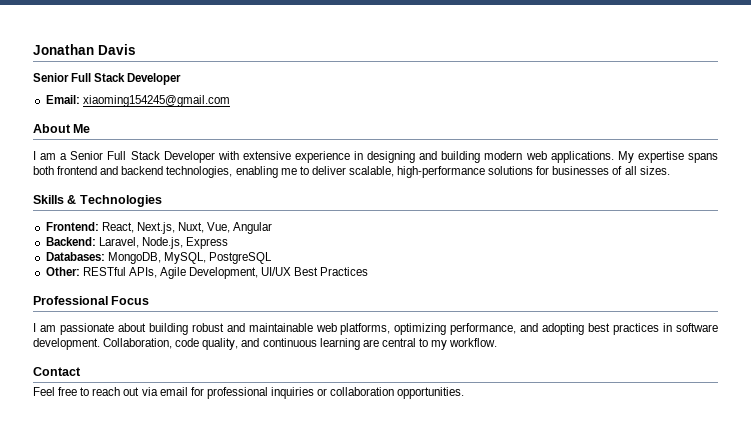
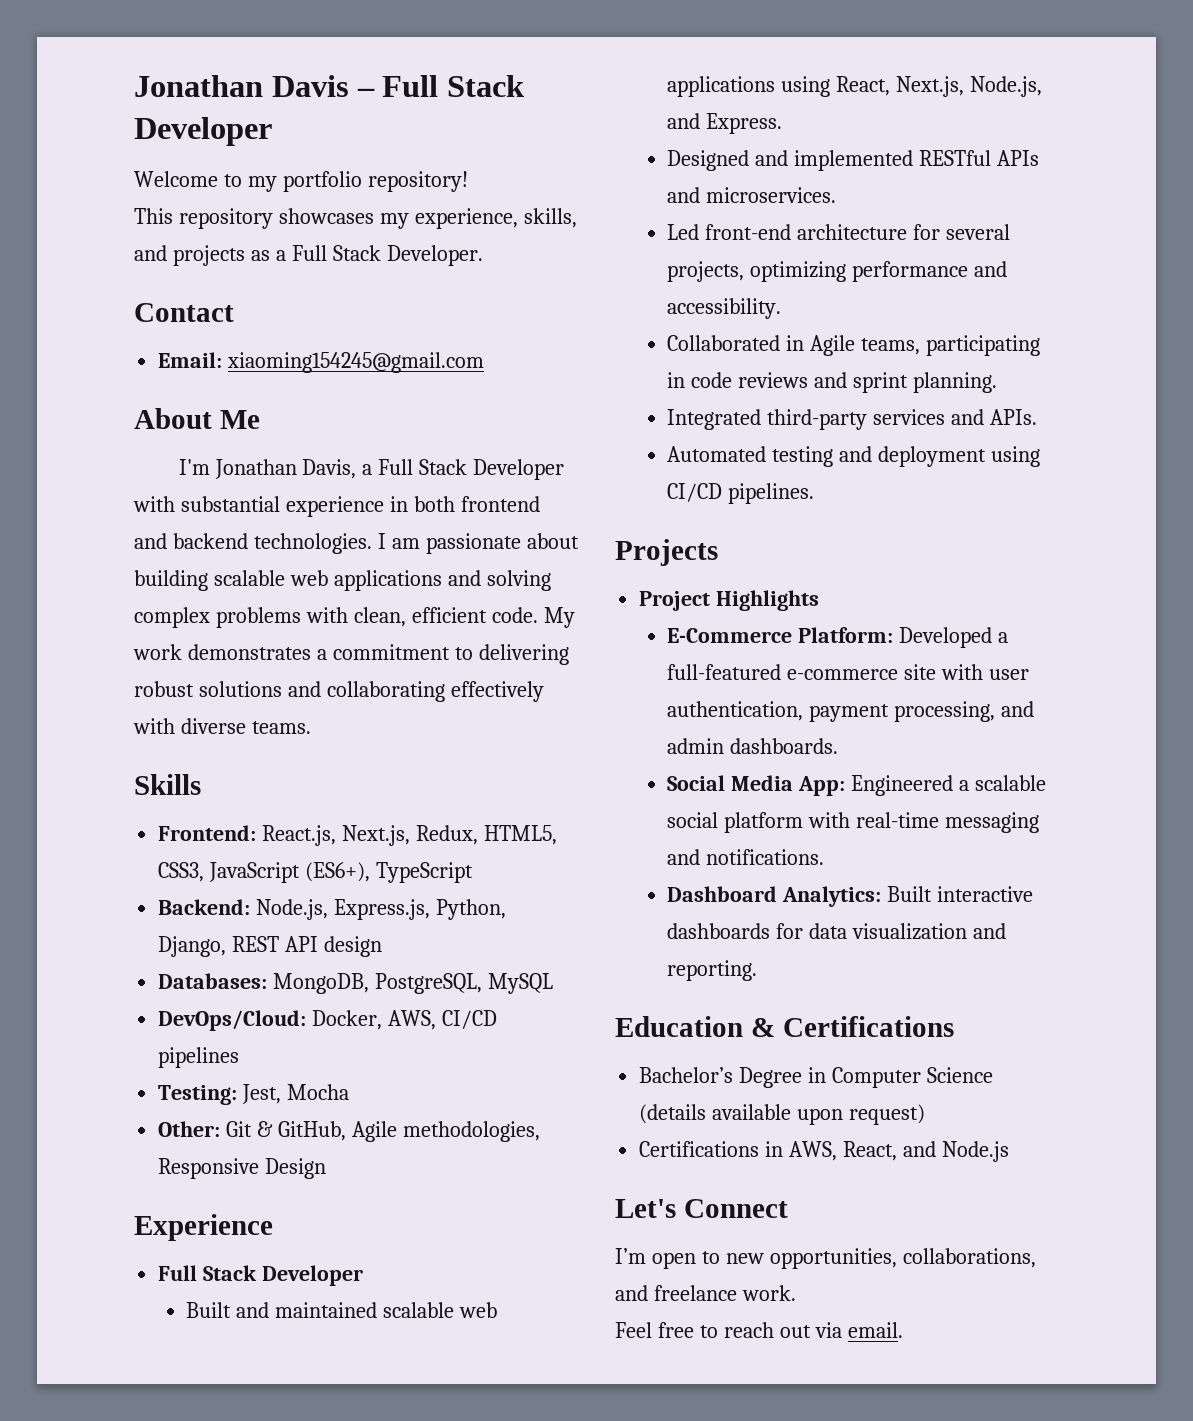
- Jonathan Davis
- Senior Full Stack Developer
+ Jonathan Davis – Full Stack Developer
+ Welcome to my portfolio repository!
+ This repository showcases my experience, skills, and projects as a Full Stack Developer.
+ Contact
- I am a Senior Full Stack Developer with extensive experience in designing and building modern web applications. My expertise spans both frontend and backend technologies, enabling me to deliver scalable, high-performance solutions for businesses of all sizes.
- Skills & Technologies
- Frontend: React, Next.js, Nuxt, Vue, Angular
- Backend: Laravel, Node.js, Express
- Databases: MongoDB, MySQL, PostgreSQL
- Other: RESTful APIs, Agile Development, UI/UX Best Practices
- Professional Focus
- I am passionate about building robust and maintainable web platforms, optimizing performance, and adopting best practices in software development. Collaboration, code quality, and continuous learning are central to my workflow.
- Contact
+ I'm Jonathan Davis, a Full Stack Developer with substantial experience in both frontend and backend technologies. I am passionate about building scalable web applications and solving complex problems with clean, efficient code. My work demonstrates a commitment to delivering robust solutions and collaborating effectively with diverse teams.
+ Skills
+ Frontend: React.js, Next.js, Redux, HTML5, CSS3, JavaScript (ES6+), TypeScript
+ Backend: Node.js, Express.js, Python, Django, REST API design
+ Databases: MongoDB, PostgreSQL, MySQL
+ DevOps/Cloud: Docker, AWS, CI/CD pipelines
+ Testing: Jest, Mocha
+ Other: Git & GitHub, Agile methodologies, Responsive Design
+ Experience
+ Full Stack Developer
+ Built and maintained scalable web applications using React, Next.js, Node.js, and Express.
+ Designed and implemented RESTful APIs and microservices.
+ Led front-end architecture for several projects, optimizing performance and accessibility.
+ Collaborated in Agile teams, participating in code reviews and sprint planning.
+ Integrated third-party services and APIs.
+ Automated testing and deployment using CI/CD pipelines.
+ Projects
+ Project Highlights
+ E-Commerce Platform: Developed a full-featured e-commerce site with user authentication, payment processing, and admin dashboards.
+ Social Media App: Engineered a scalable social platform with real-time messaging and notifications.
+ Dashboard Analytics: Built interactive dashboards for data visualization and reporting.
+ Education & Certifications
+ Bachelor’s Degree in Computer Science (details available upon request)
+ Certifications in AWS, React, and Node.js
+ Let's Connect
+ I’m open to new opportunities, collaborations, and freelance work.
- Feel free to reach out via email for professional inquiries or collaboration opportunities.
+ Feel free to reach out via email.

